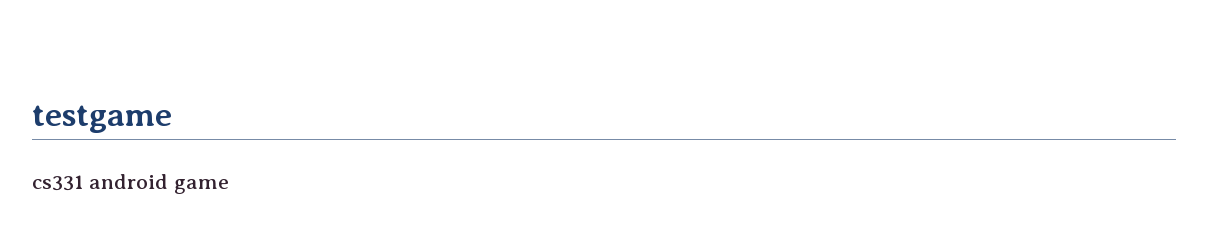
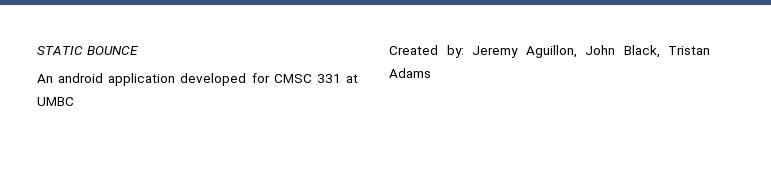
- testgame
- cs331 android game
+ STATIC BOUNCE
+ An android application developed for CMSC 331 at UMBC
+ Created by: Jeremy Aguillon, John Black, Tristan Adams

